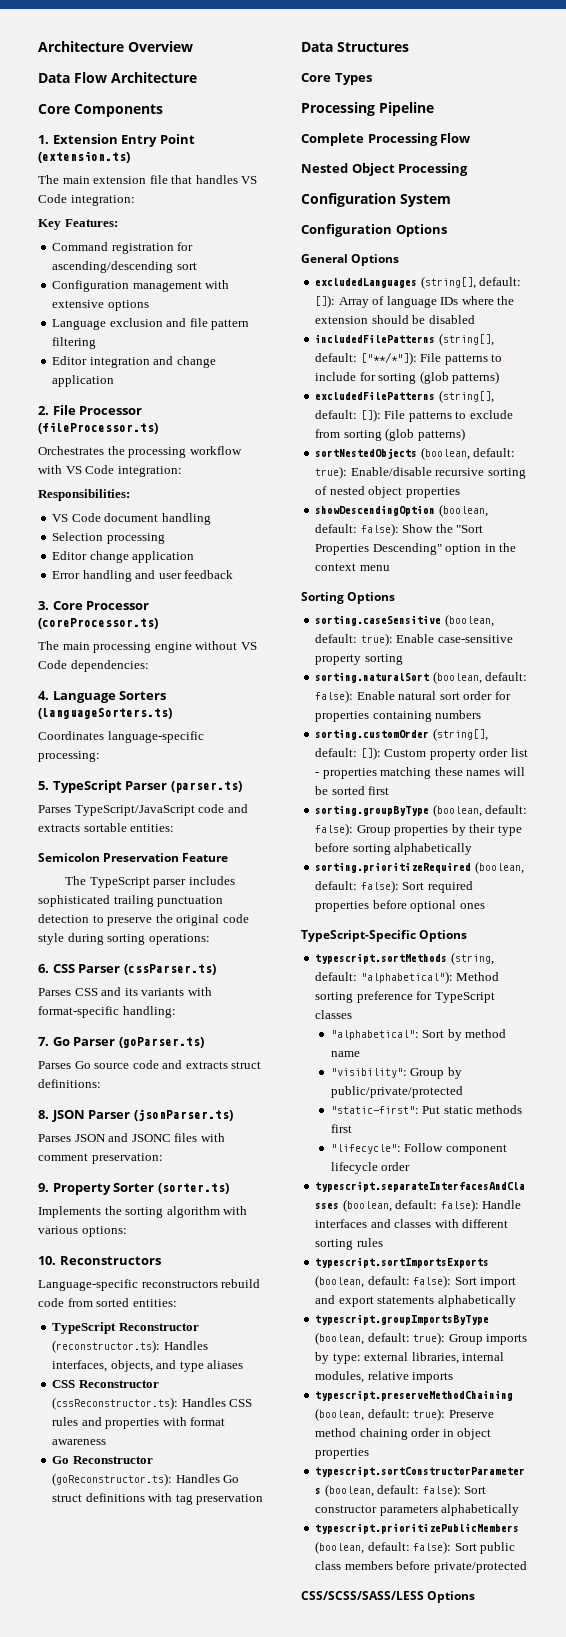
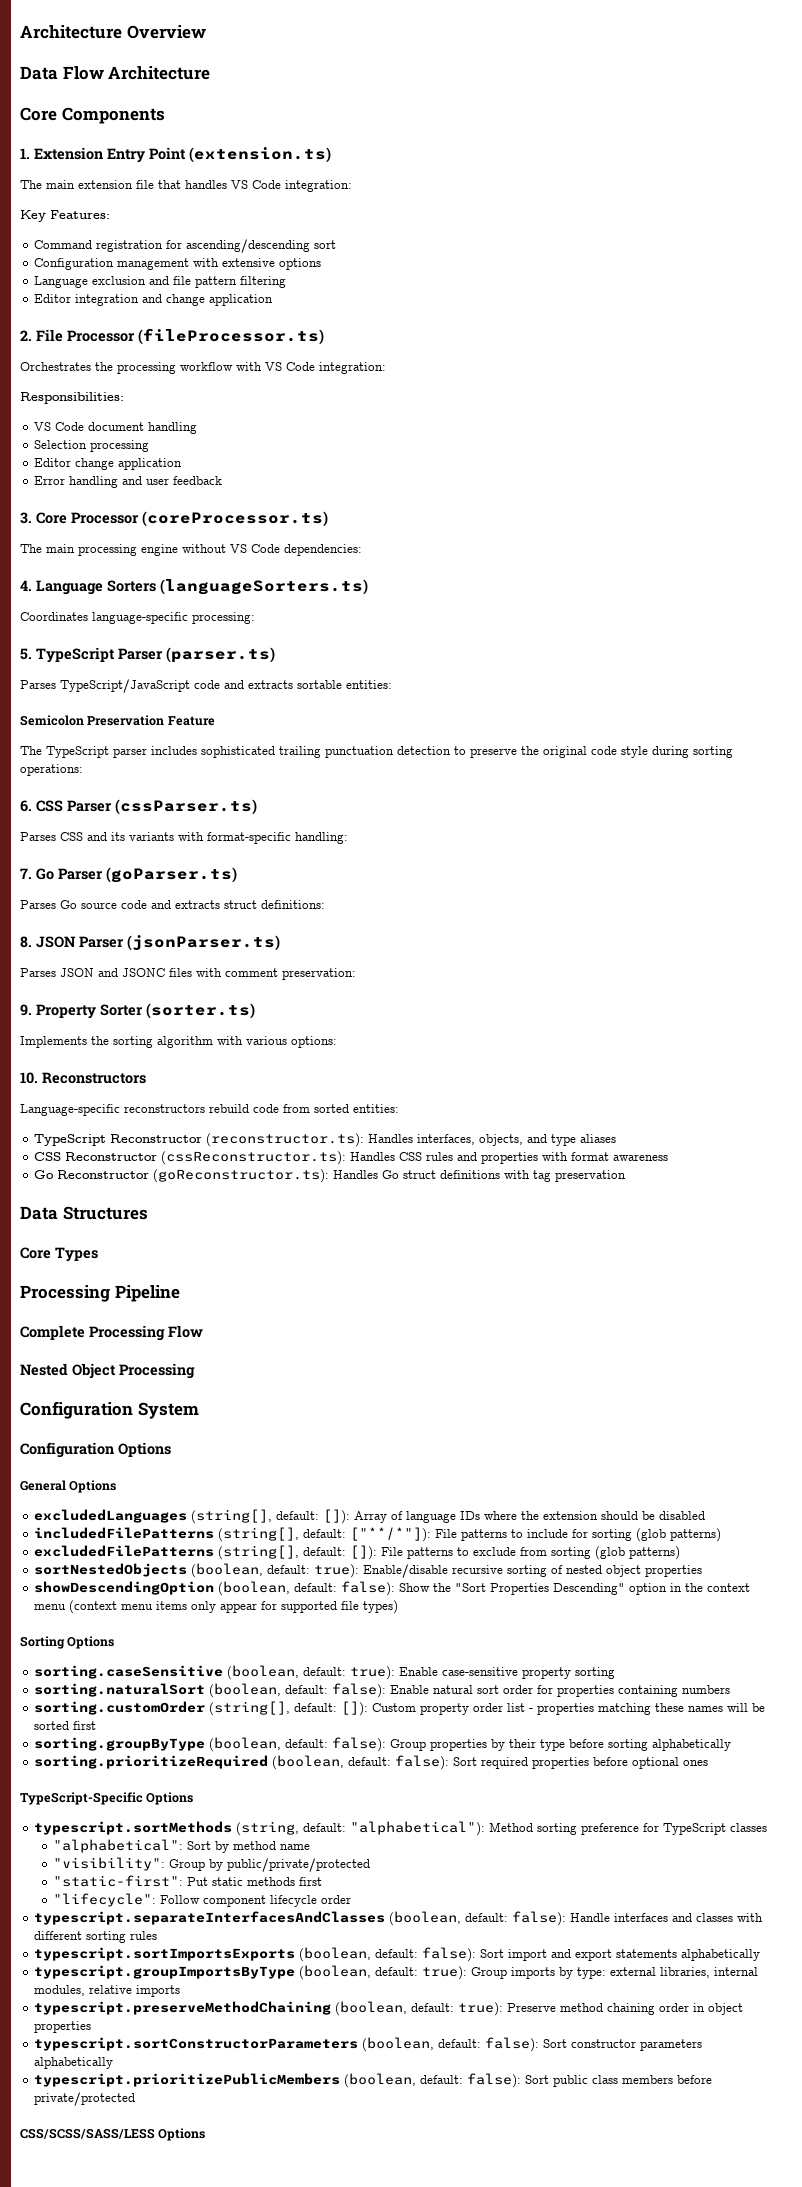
- showDescendingOption (boolean, default: false): Show the "Sort Properties Descending" option in the context menu
+ showDescendingOption (boolean, default: false): Show the "Sort Properties Descending" option in the context menu (context menu items only appear for supported file types)

